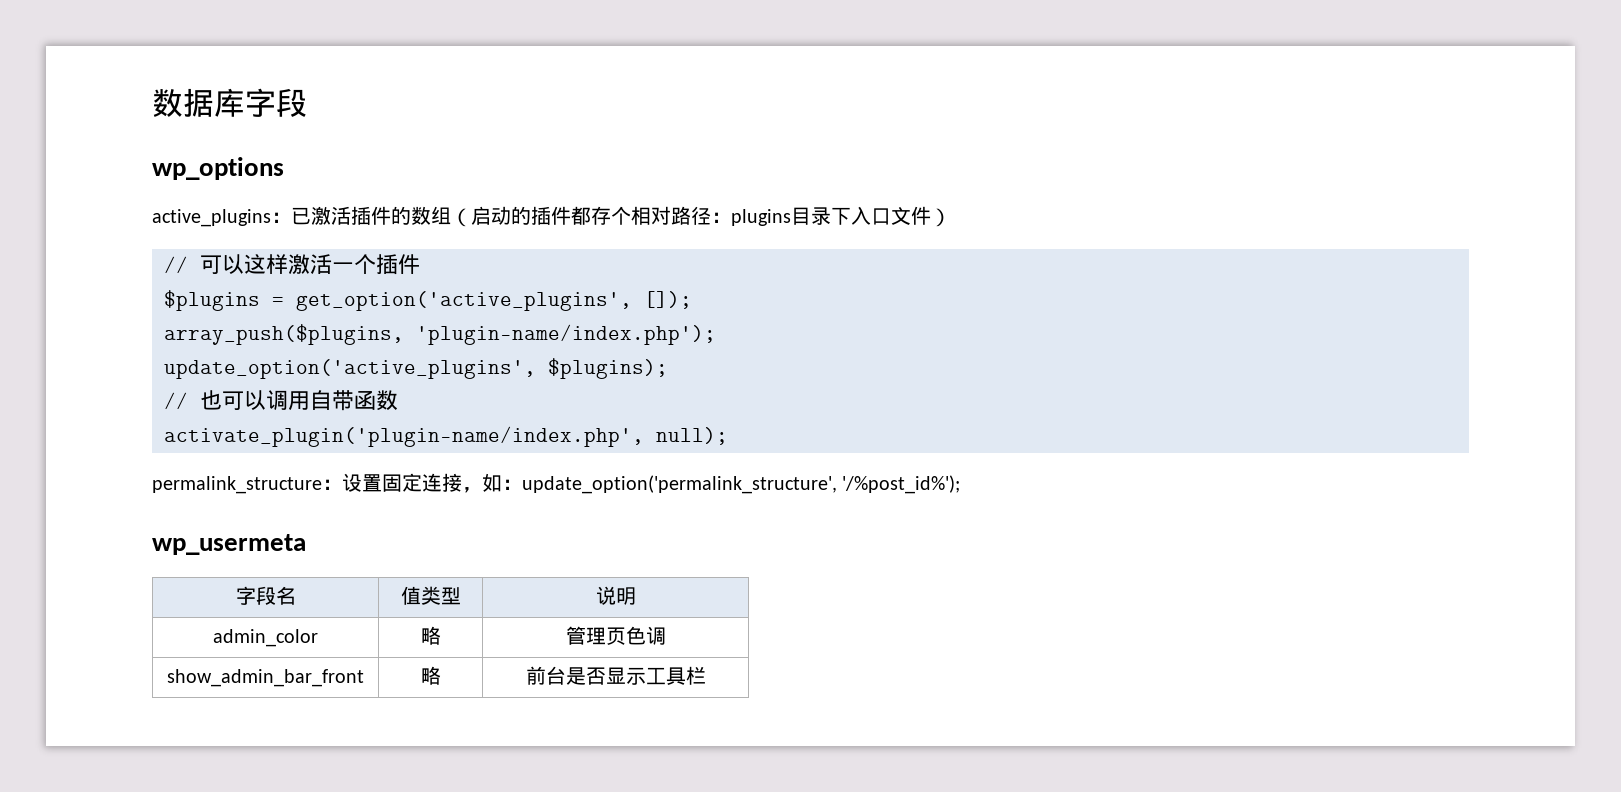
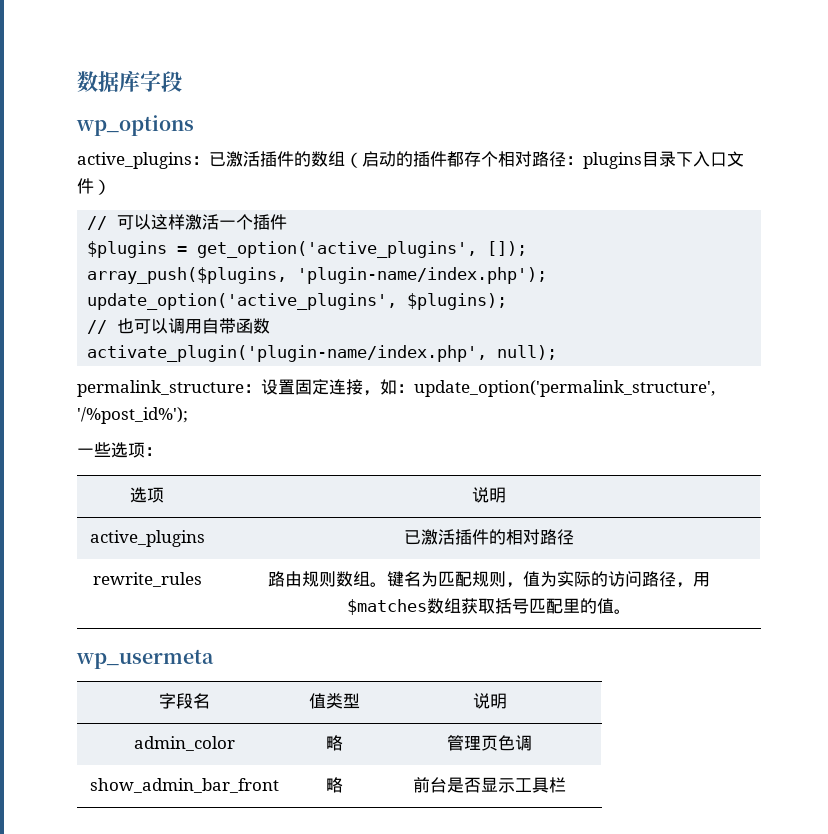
+ 一些选项：
+ 选项 | 说明
+ active_plugins | 已激活插件的相对路径
+ rewrite_rules | 路由规则数组。键名为匹配规则，值为实际的访问路径，用$matches数组获取括号匹配里的值。

